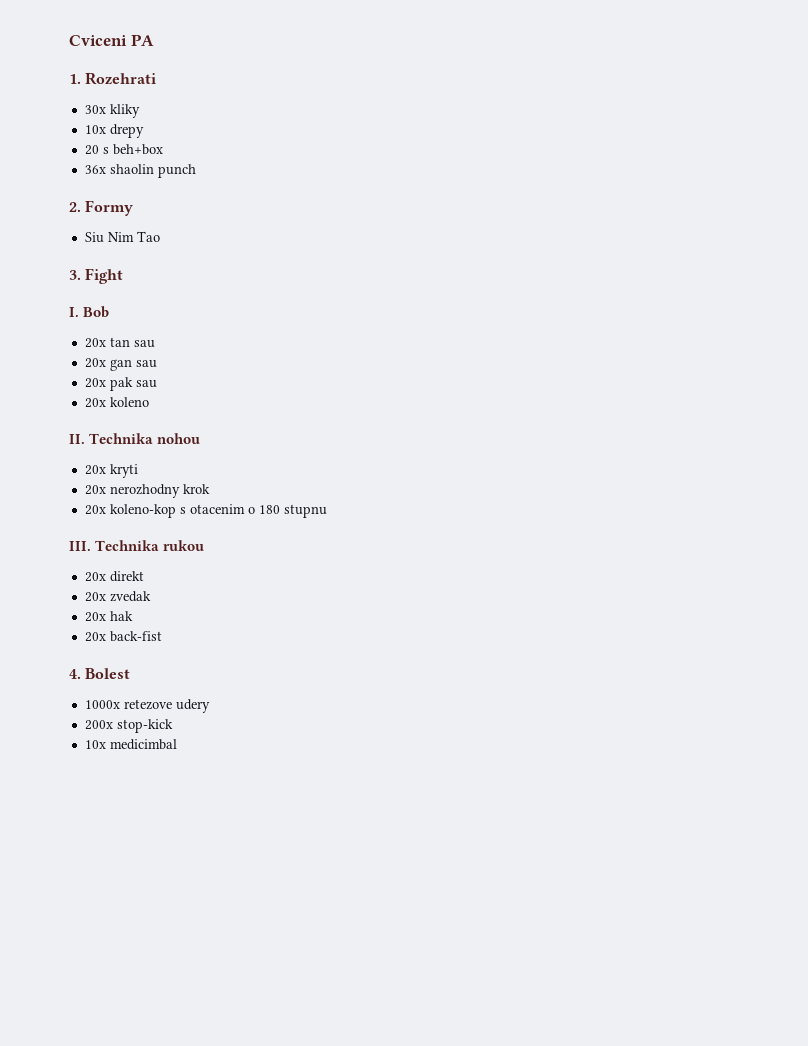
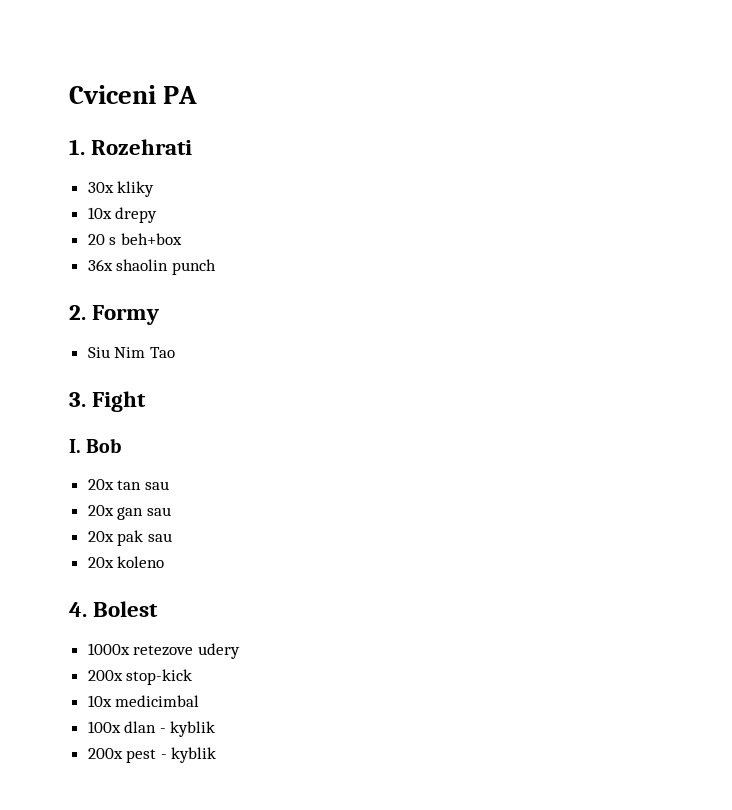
- II. Technika nohou
- 20x kryti
- 20x nerozhodny krok
- 20x koleno-kop s otacenim o 180 stupnu
- III. Technika rukou
- 20x direkt
- 20x zvedak
- 20x hak
- 20x back-fist
+ 100x dlan - kyblik
+ 200x pest - kyblik

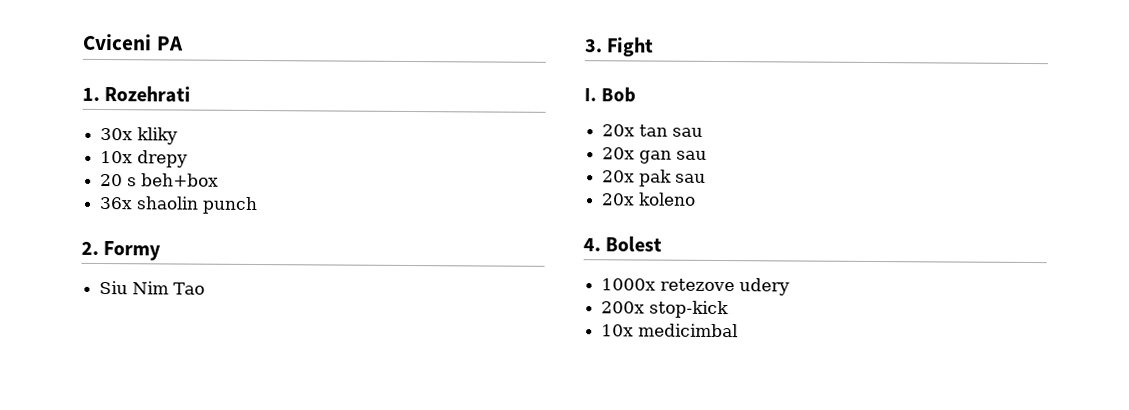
- 100x dlan - kyblik
- 200x pest - kyblik

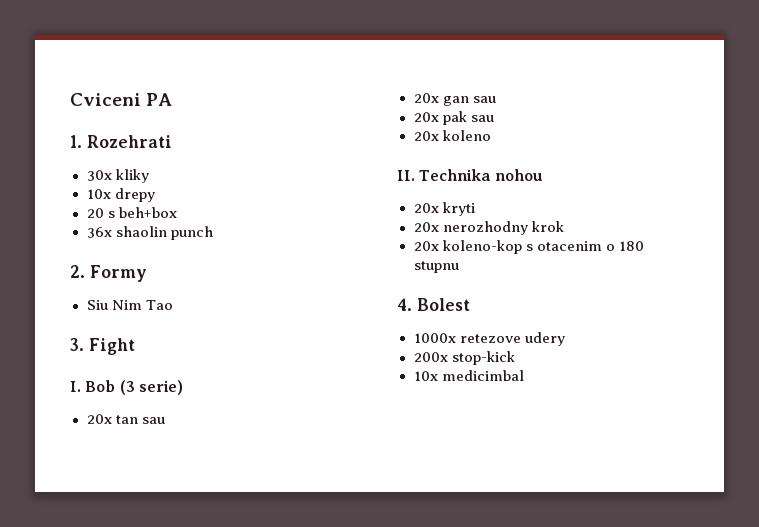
- I. Bob
+ I. Bob (3 serie)
+ II. Technika nohou
+ 20x kryti
+ 20x nerozhodny krok
+ 20x koleno-kop s otacenim o 180 stupnu

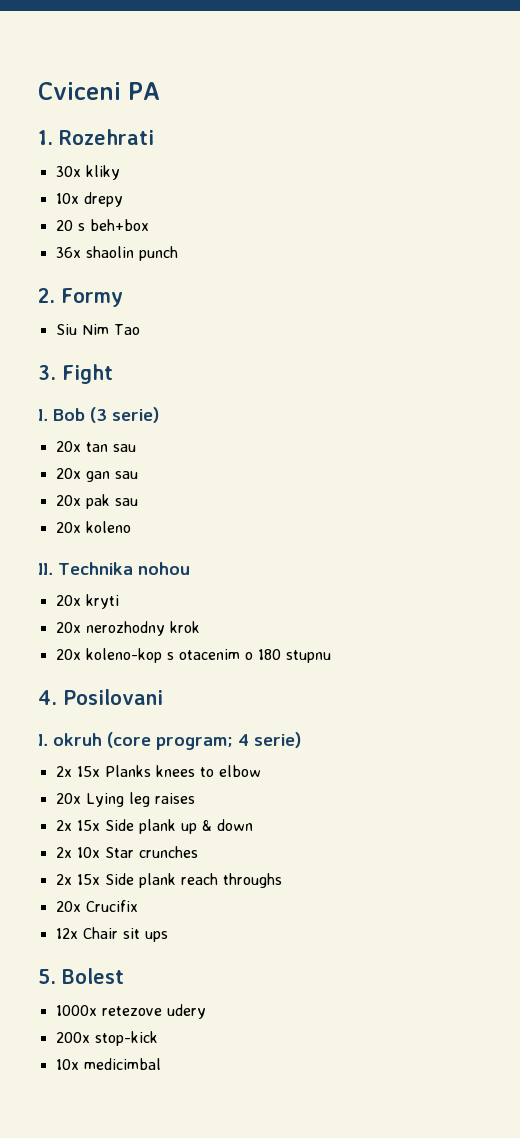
- 4. Bolest
+ 4. Posilovani
+ I. okruh (core program; 4 serie)
+ 2x 15x Planks knees to elbow
+ 20x Lying leg raises
+ 2x 15x Side plank up & down
+ 2x 10x Star crunches
+ 2x 15x Side plank reach throughs
+ 20x Crucifix
+ 12x Chair sit ups
+ 5. Bolest

